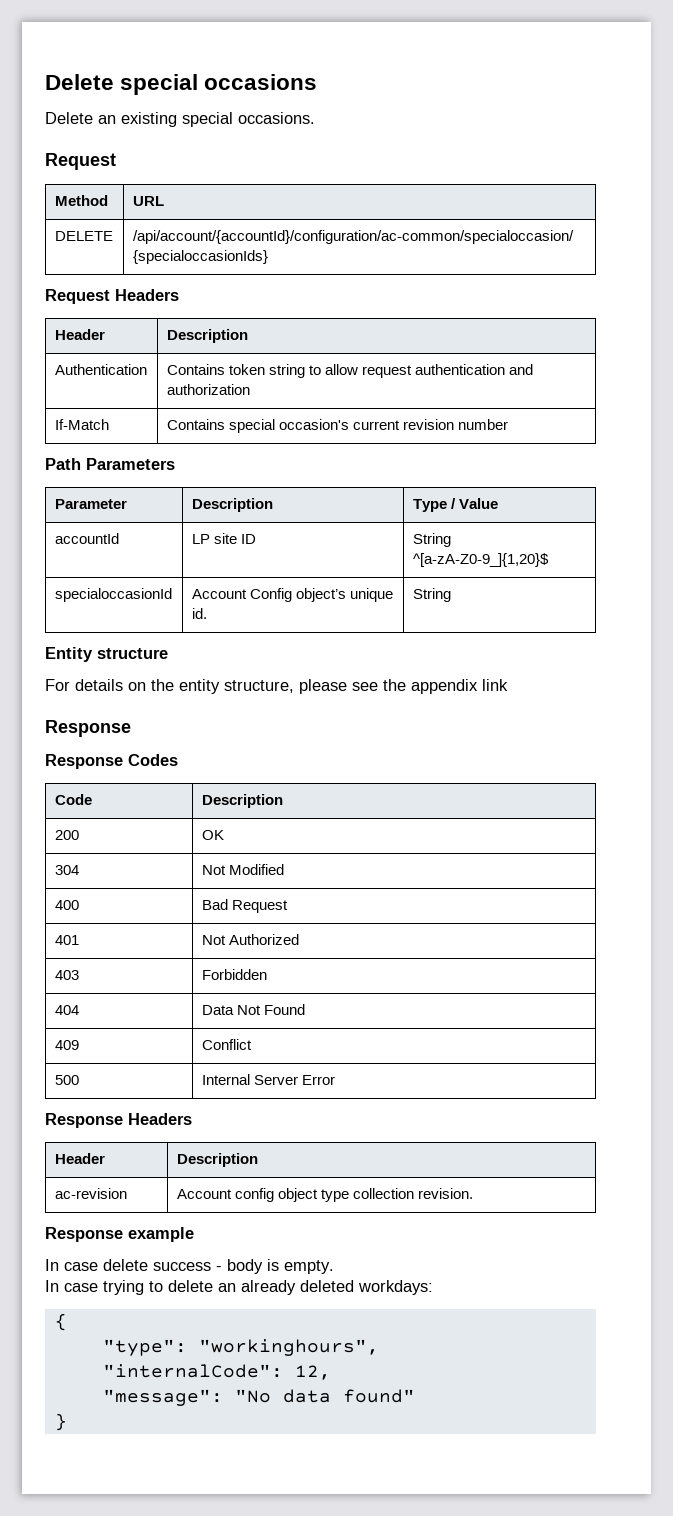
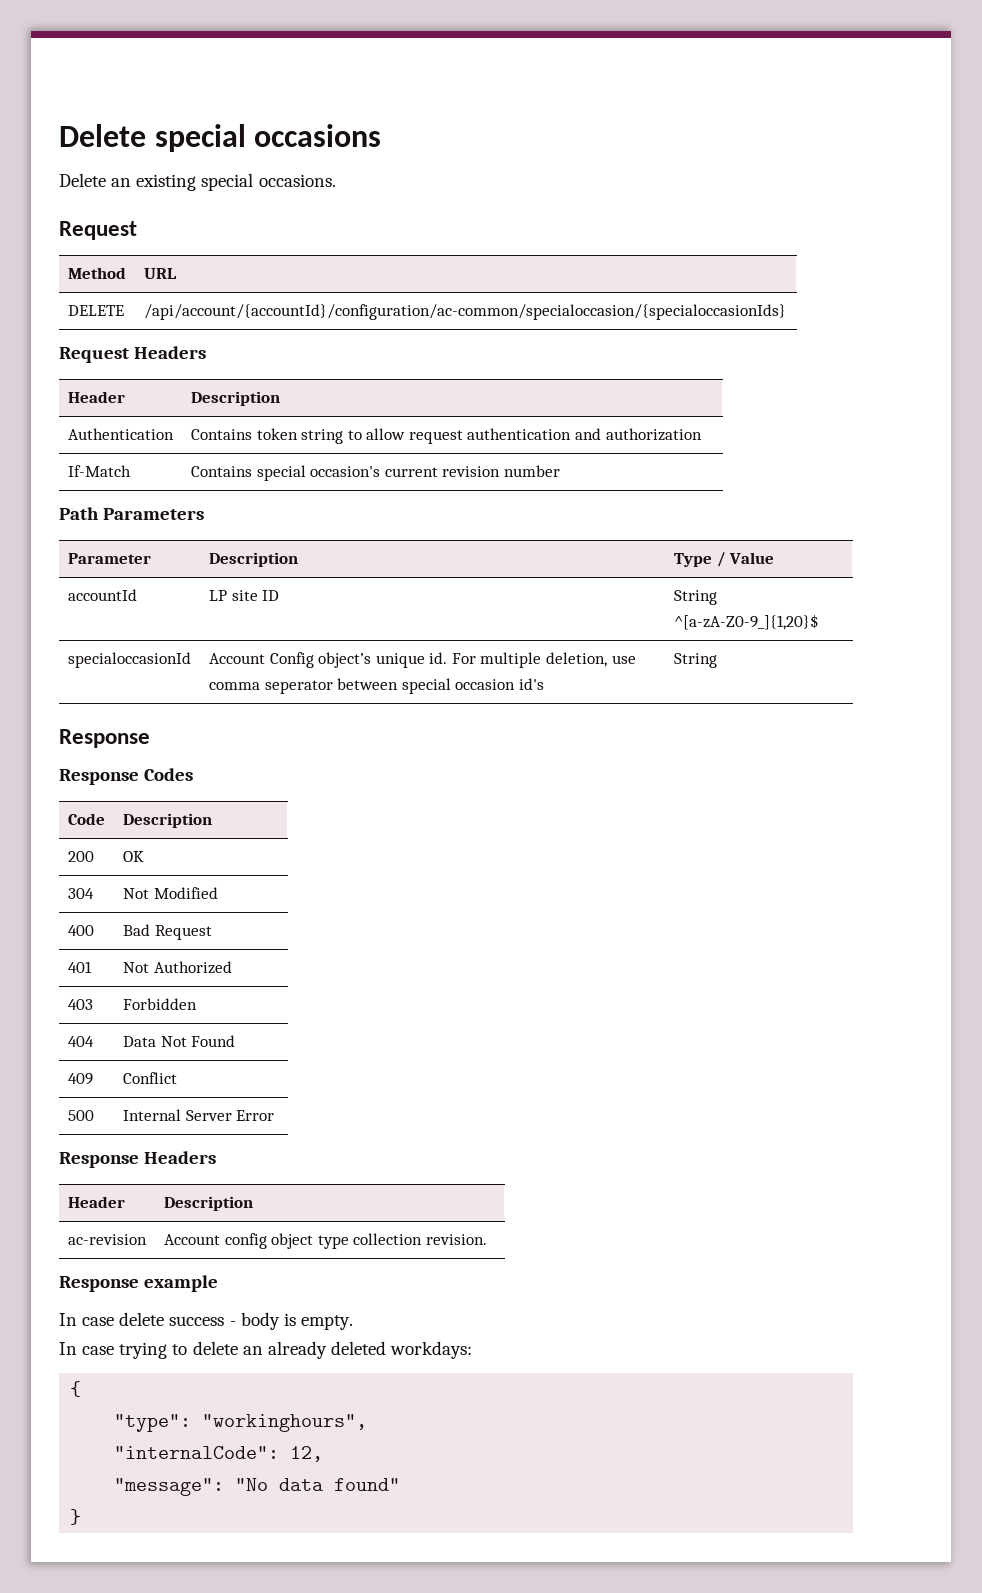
- specialoccasionId | Account Config object’s unique id. | String
- Entity structure
- For details on the entity structure, please see the appendix link
+ specialoccasionId | Account Config object’s unique id. For multiple deletion, use comma seperator between special occasion id's | String

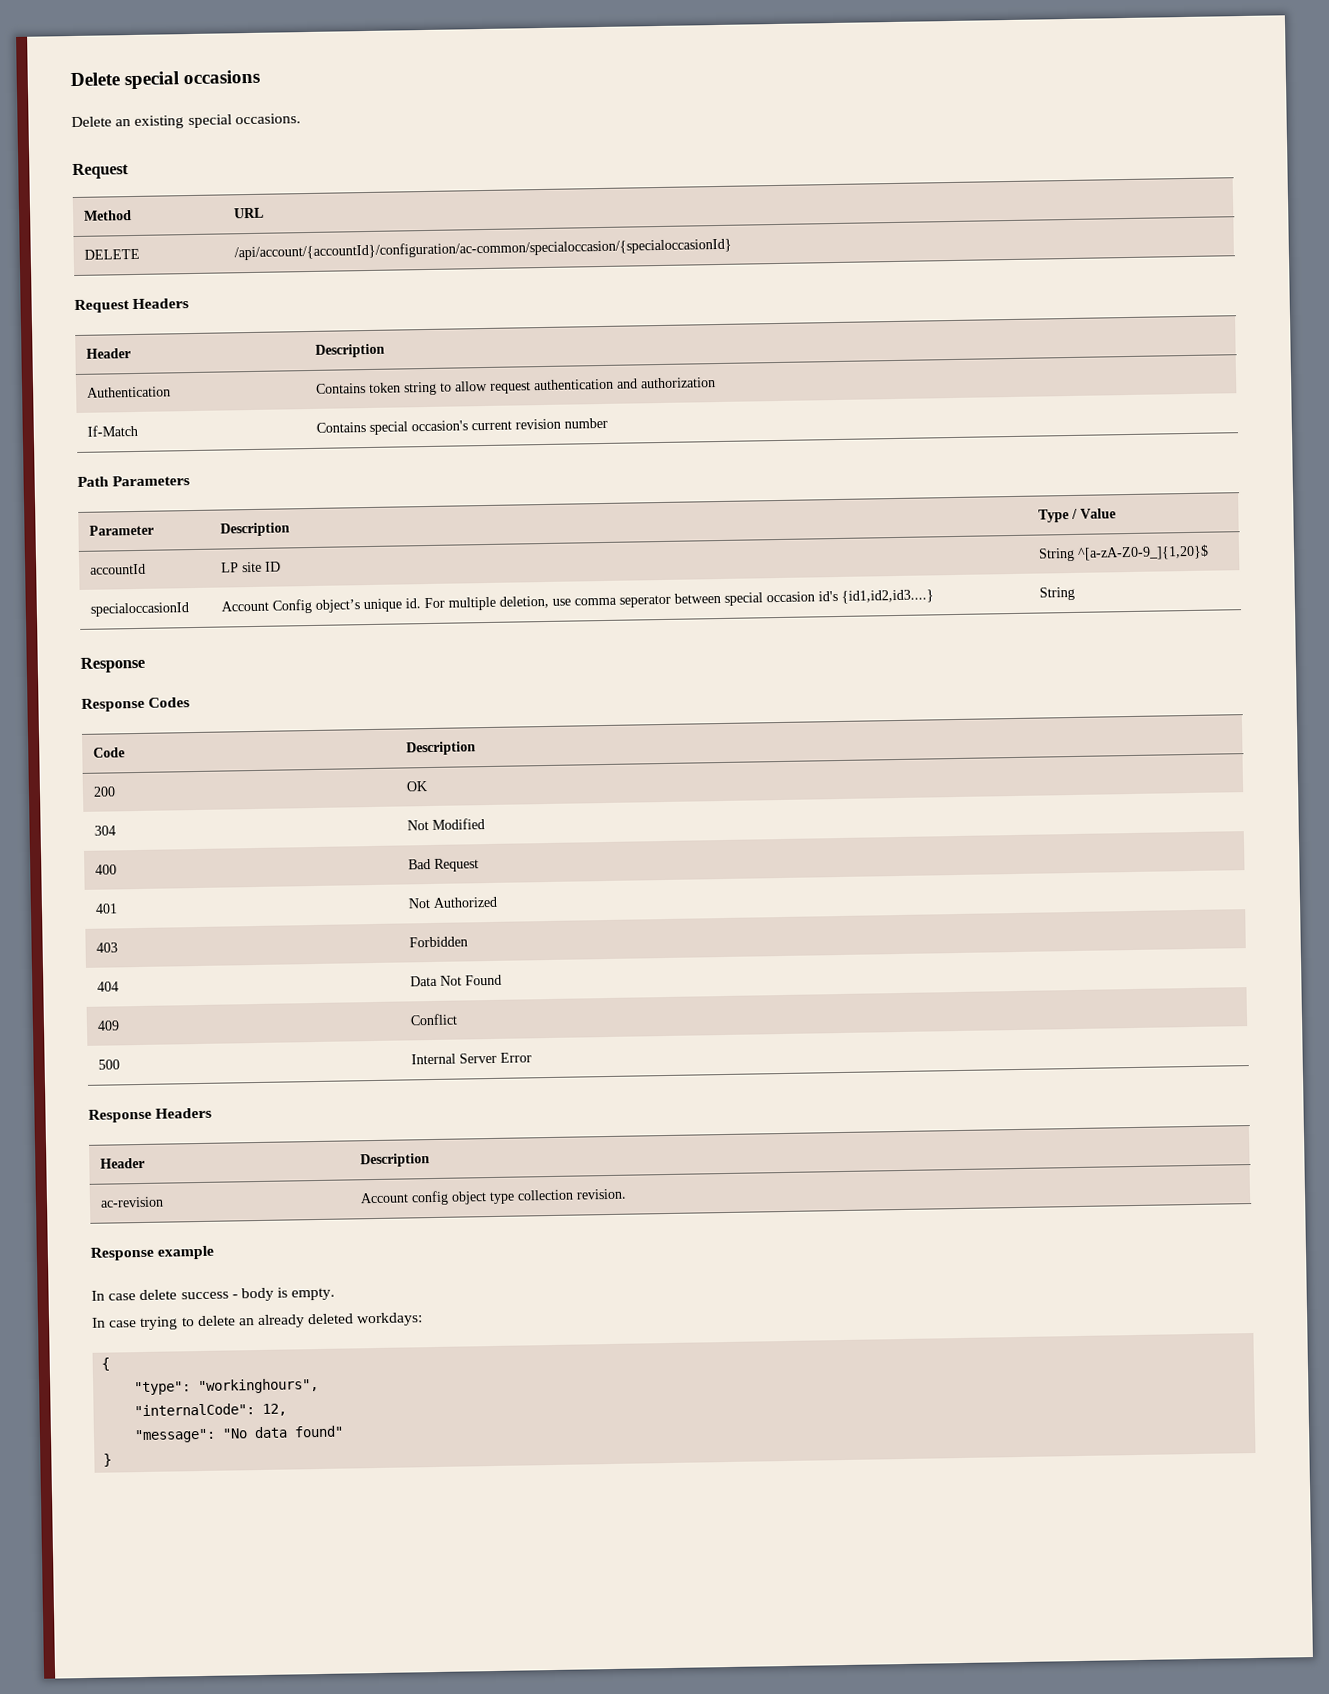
- DELETE | /api/account/{accountId}/configuration/ac-common/specialoccasion/{specialoccasionIds}
+ DELETE | /api/account/{accountId}/configuration/ac-common/specialoccasion/{specialoccasionId}
- specialoccasionId | Account Config object’s unique id. For multiple deletion, use comma seperator between special occasion id's | String
+ specialoccasionId | Account Config object’s unique id. For multiple deletion, use comma seperator between special occasion id's {id1,id2,id3....} | String

